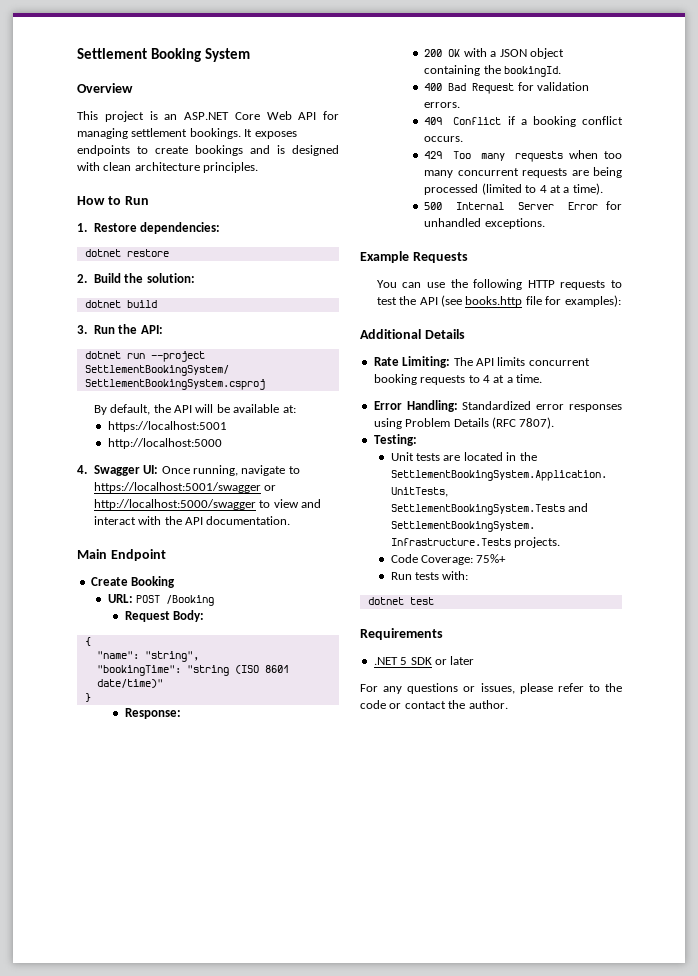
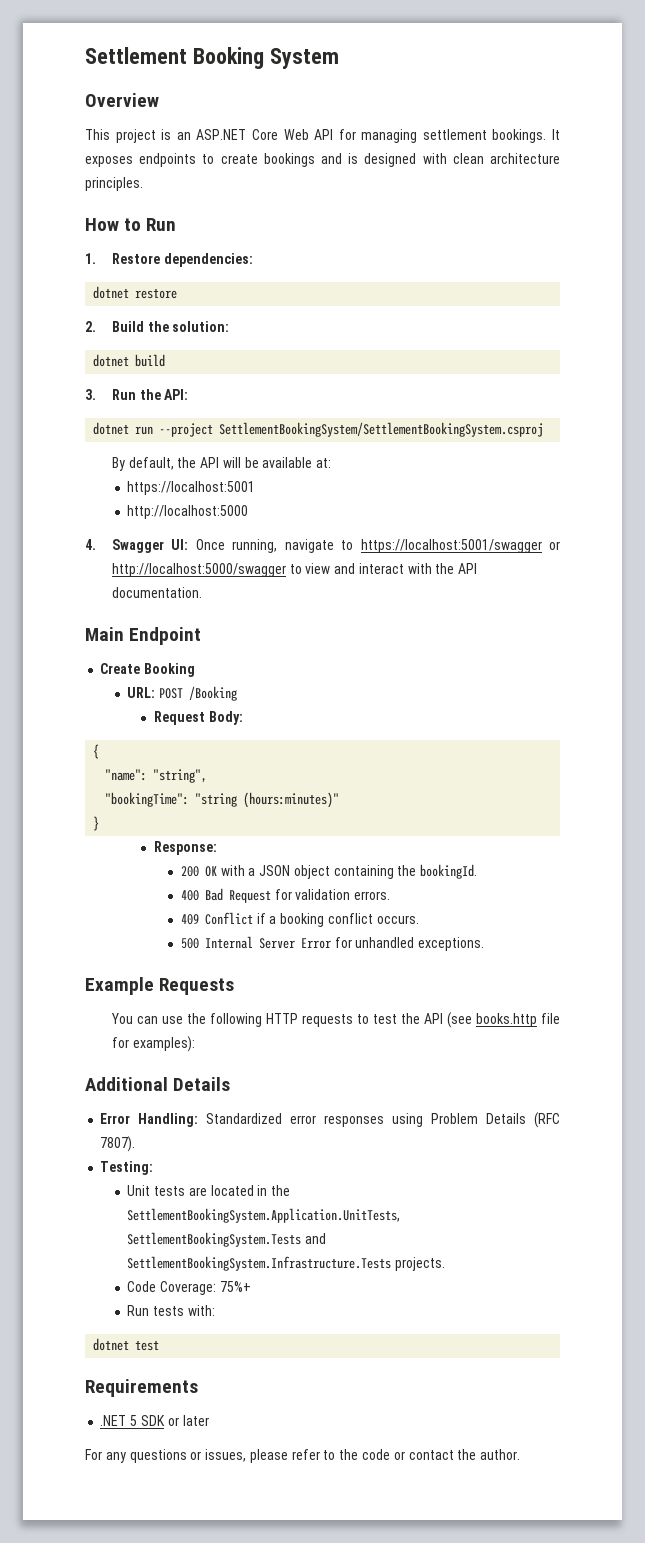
- "bookingTime": "string (ISO 8601 date/time)"
+ "bookingTime": "string (hours:minutes)"
- 429 Too many requests when too many concurrent requests are being processed (limited to 4 at a time).
- Rate Limiting: The API limits concurrent booking requests to 4 at a time.

